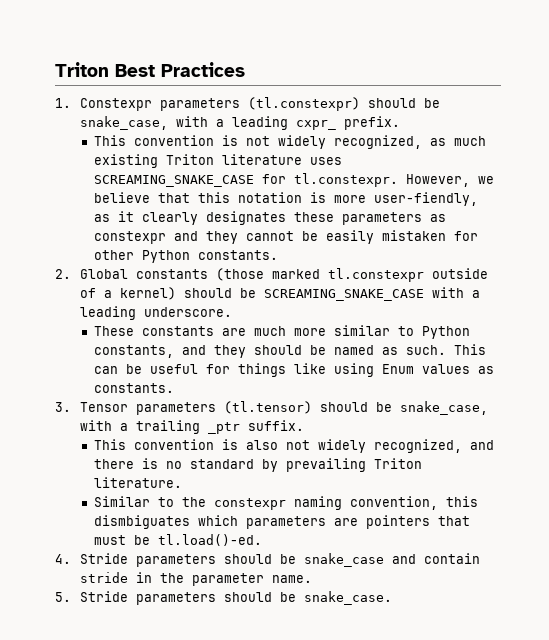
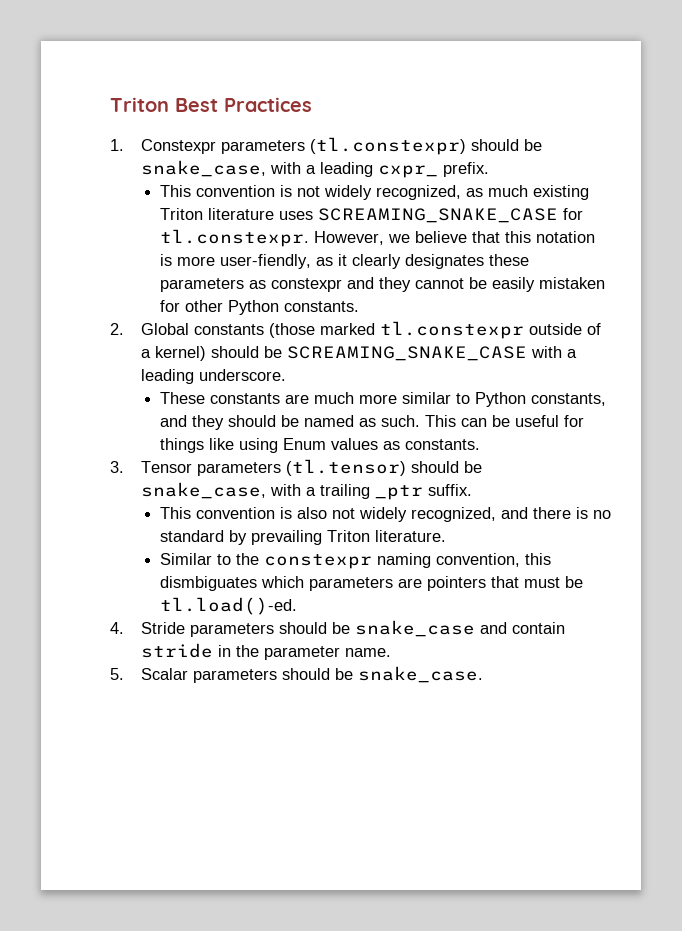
- 5. Stride parameters should be snake_case.
+ 5. Scalar parameters should be snake_case.

